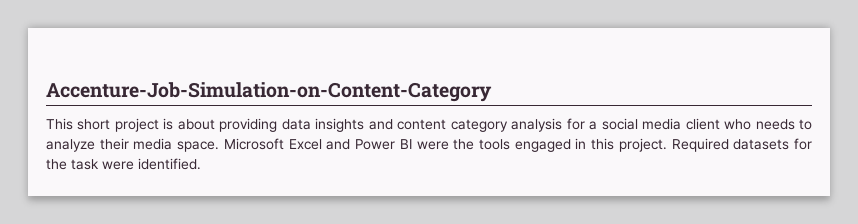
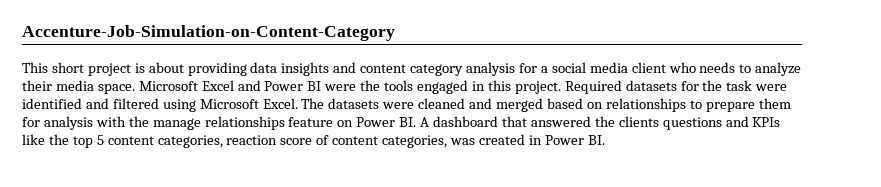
- Required datasets for the task were identified.
+ Required datasets for the task were identified and filtered using Microsoft Excel. The datasets were cleaned and merged based on relationships to prepare them for analysis with the manage relationships feature on Power BI. A dashboard that answered the clients questions and KPIs like the top 5 content categories, reaction score of content categories, was created in Power BI.

